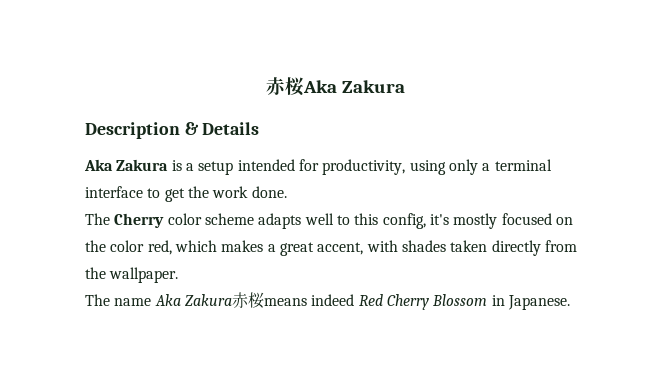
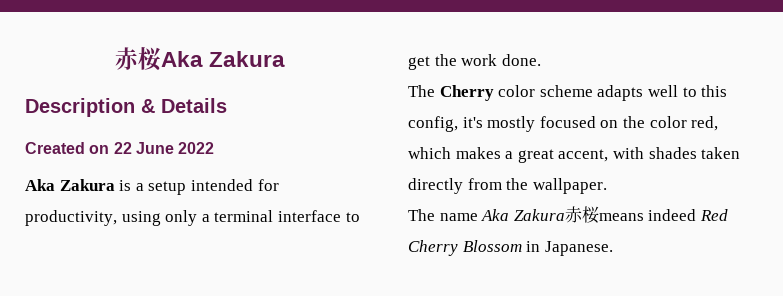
+ Created on 22 June 2022

